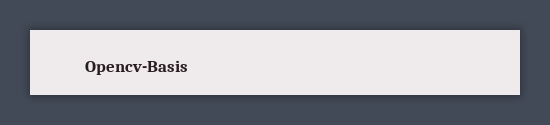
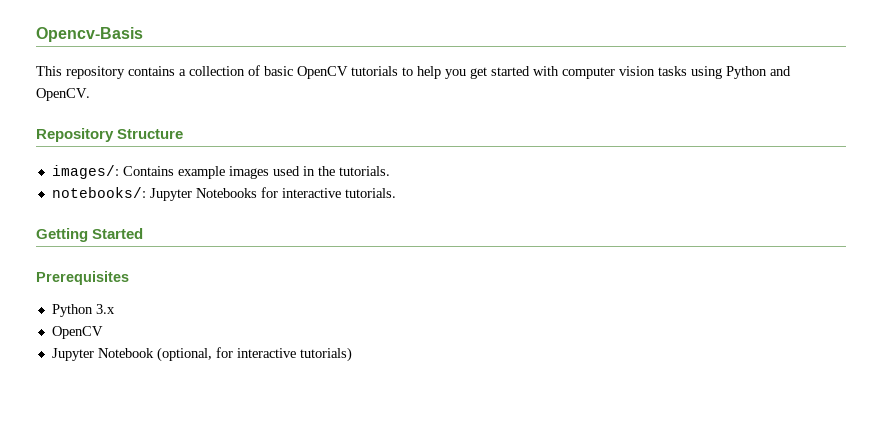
+ This repository contains a collection of basic OpenCV tutorials to help you get started with computer vision tasks using Python and OpenCV.
+ Repository Structure
+ images/: Contains example images used in the tutorials.
+ notebooks/: Jupyter Notebooks for interactive tutorials.
+ Getting Started
+ Prerequisites
+ Python 3.x
+ OpenCV
+ Jupyter Notebook (optional, for interactive tutorials)

